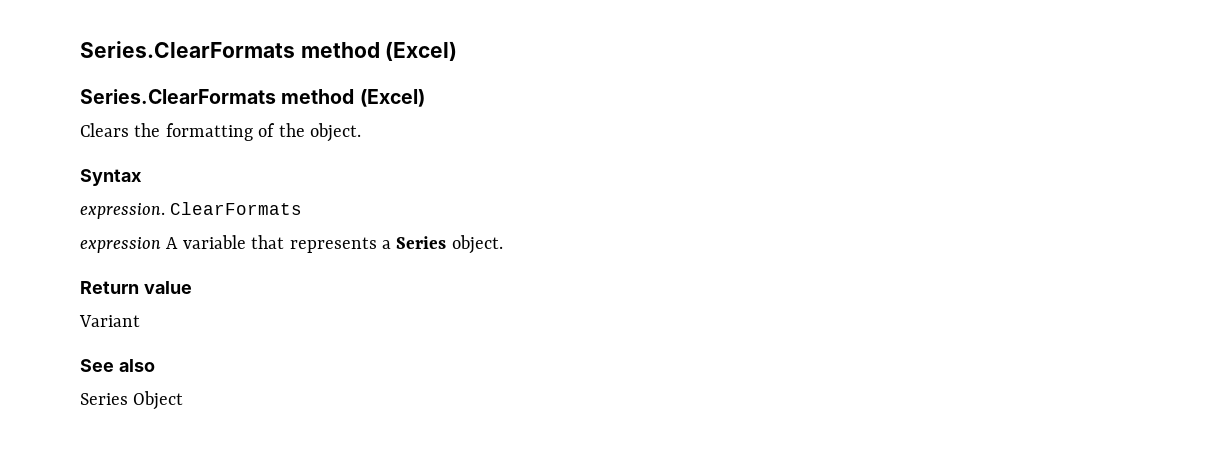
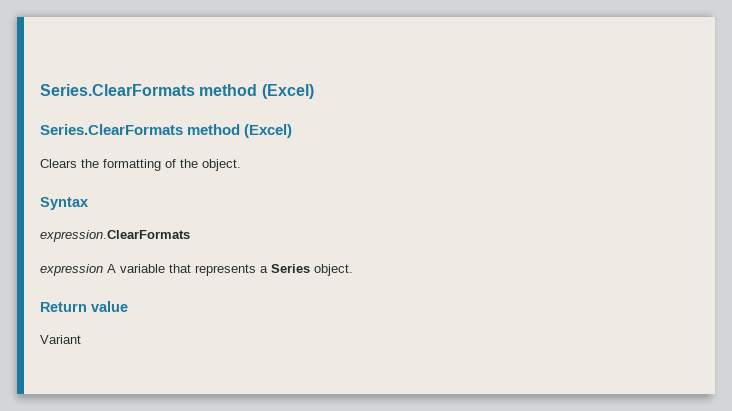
- expression. ClearFormats
+ expression.ClearFormats
- See also
- Series Object

